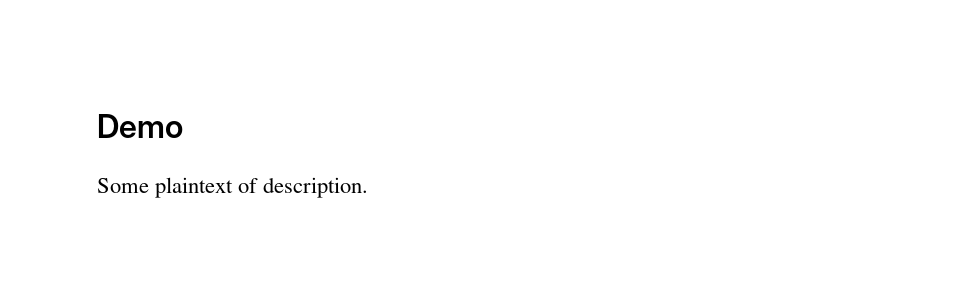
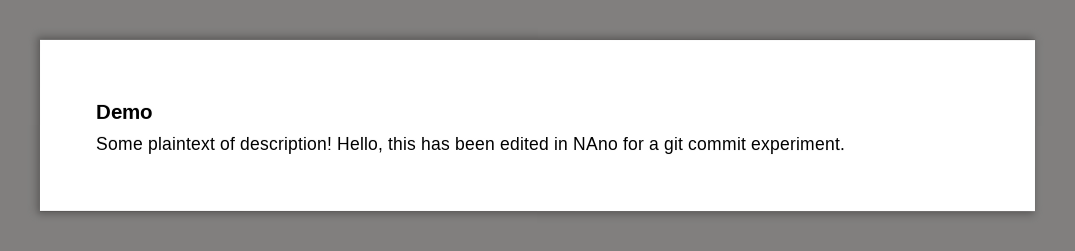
- Some plaintext of description.
+ Some plaintext of description! Hello, this has been edited in NAno for a git commit experiment.

